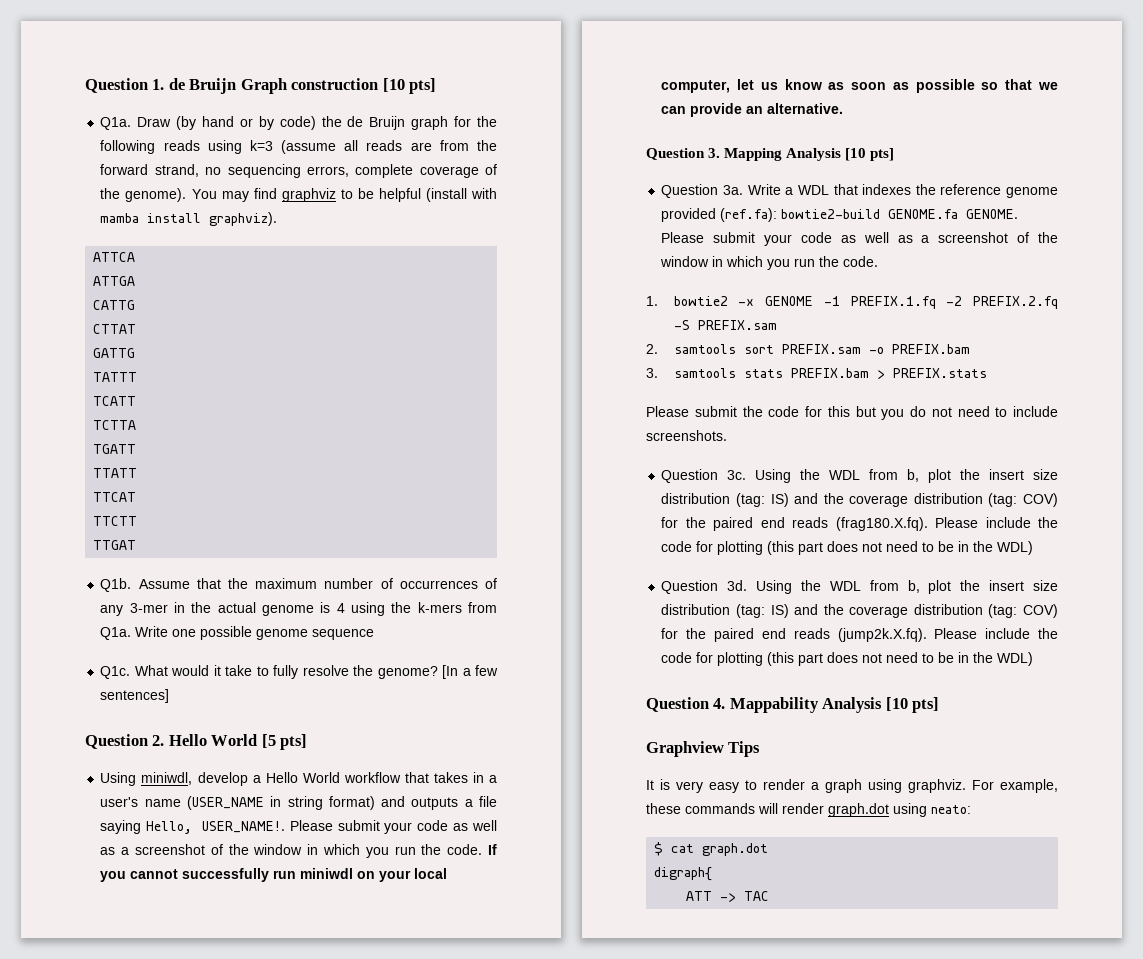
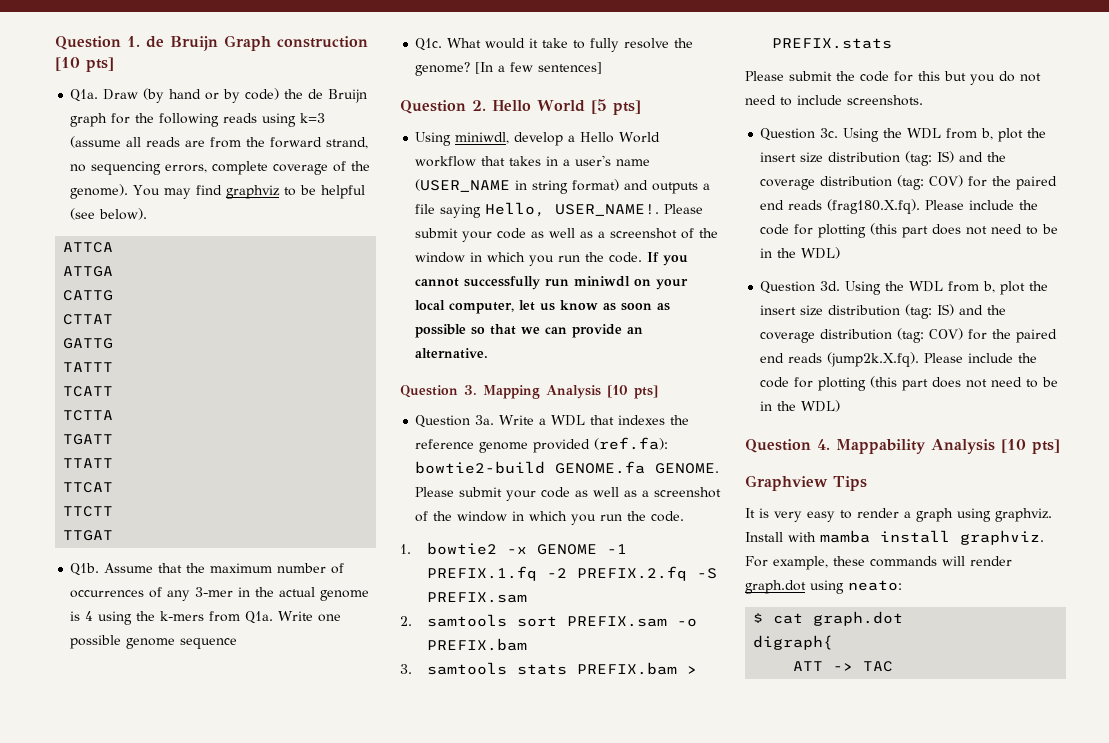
- You may find graphviz to be helpful (install with mamba install graphviz).
+ You may find graphviz to be helpful (see below).
+ Install with mamba install graphviz.

